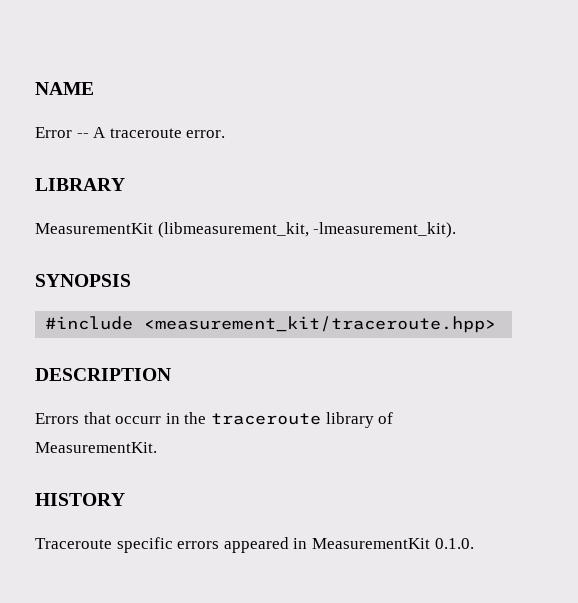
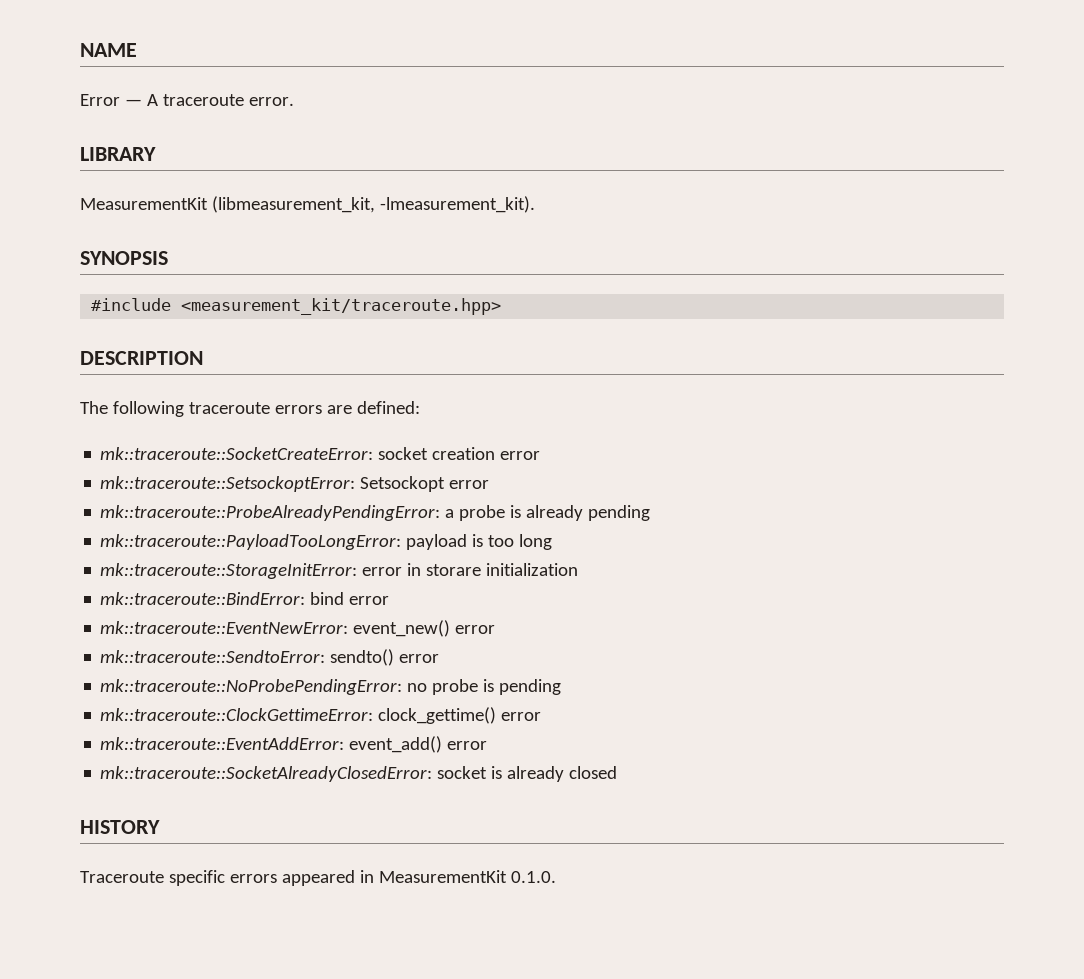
- Error -- A traceroute error.
+ Error — A traceroute error.
- Errors that occurr in the traceroute library of MeasurementKit.
+ The following traceroute errors are defined:
+ mk::traceroute::SocketCreateError: socket creation error
+ mk::traceroute::SetsockoptError: Setsockopt error
+ mk::traceroute::ProbeAlreadyPendingError: a probe is already pending
+ mk::traceroute::PayloadTooLongError: payload is too long
+ mk::traceroute::StorageInitError: error in storare initialization
+ mk::traceroute::BindError: bind error
+ mk::traceroute::EventNewError: event_new() error
+ mk::traceroute::SendtoError: sendto() error
+ mk::traceroute::NoProbePendingError: no probe is pending
+ mk::traceroute::ClockGettimeError: clock_gettime() error
+ mk::traceroute::EventAddError: event_add() error
+ mk::traceroute::SocketAlreadyClosedError: socket is already closed

